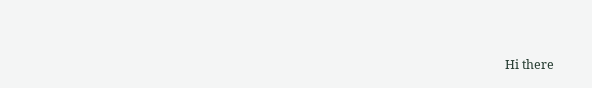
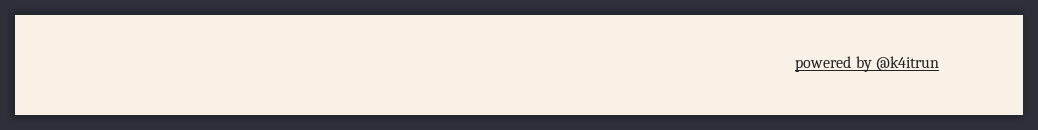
- Hi there
+ powered by @k4itrun

